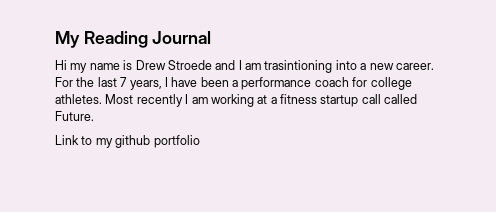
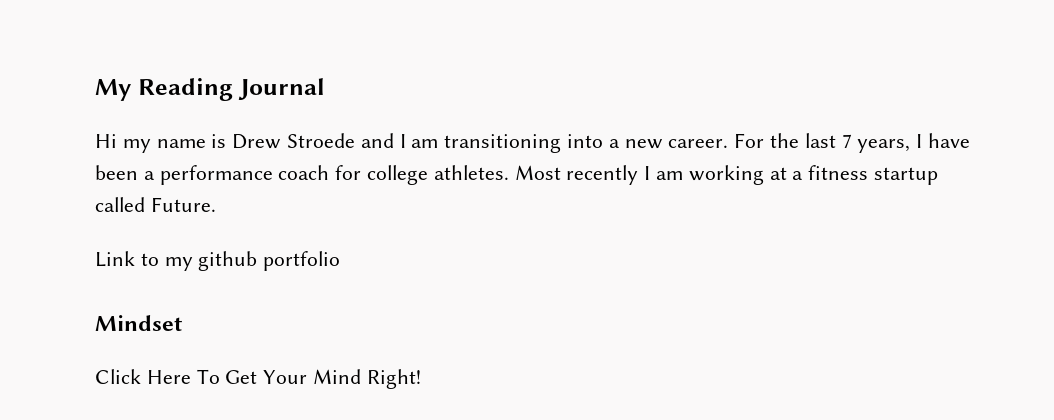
- Hi my name is Drew Stroede and I am trasintioning into a new career.
+ Hi my name is Drew Stroede and I am transitioning into a new career.
- Most recently I am working at a fitness startup call called Future.
+ Most recently I am working at a fitness startup called Future.
+ Mindset
+ Click Here To Get Your Mind Right!

